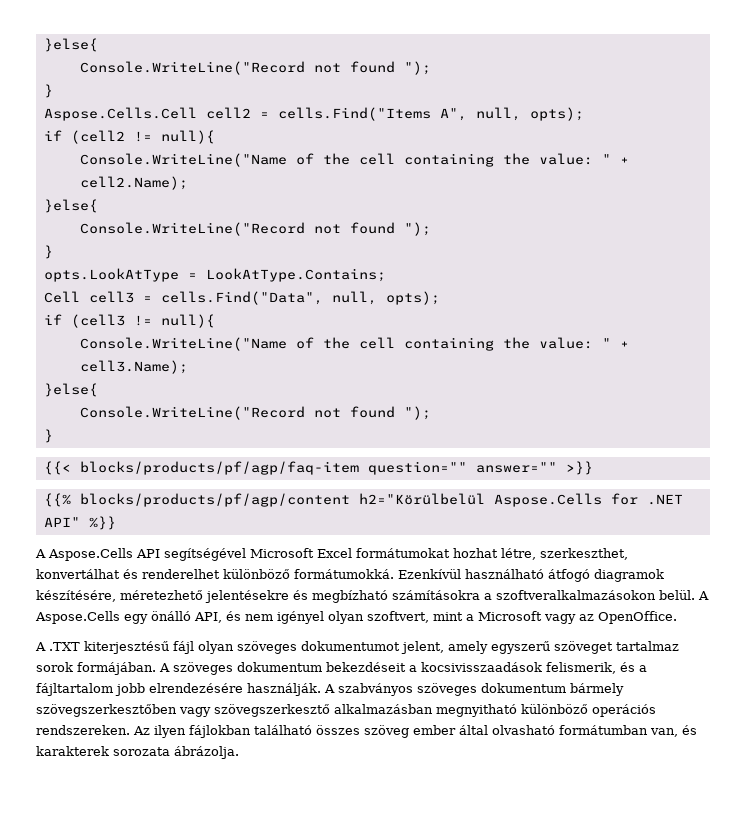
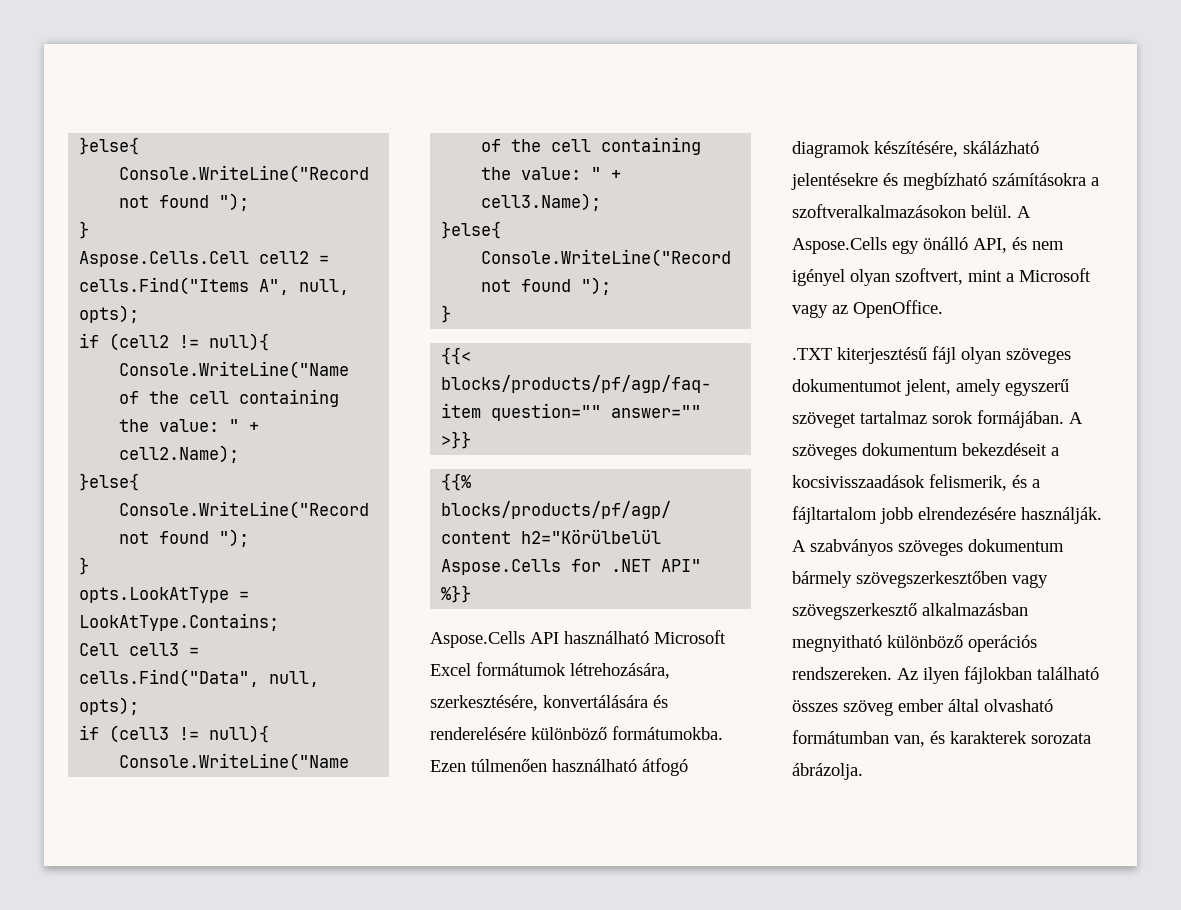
- A Aspose.Cells API segítségével Microsoft Excel formátumokat hozhat létre, szerkeszthet, konvertálhat és renderelhet különböző formátumokká. Ezenkívül használható átfogó diagramok készítésére, méretezhető jelentésekre és megbízható számításokra a szoftveralkalmazásokon belül.
+ Aspose.Cells API használható Microsoft Excel formátumok létrehozására, szerkesztésére, konvertálására és renderelésére különböző formátumokba. Ezen túlmenően használható átfogó diagramok készítésére, skálázható jelentésekre és megbízható számításokra a szoftveralkalmazásokon belül.
- A .TXT kiterjesztésű fájl olyan szöveges dokumentumot jelent, amely egyszerű szöveget tartalmaz sorok formájában.
+ .TXT kiterjesztésű fájl olyan szöveges dokumentumot jelent, amely egyszerű szöveget tartalmaz sorok formájában.

